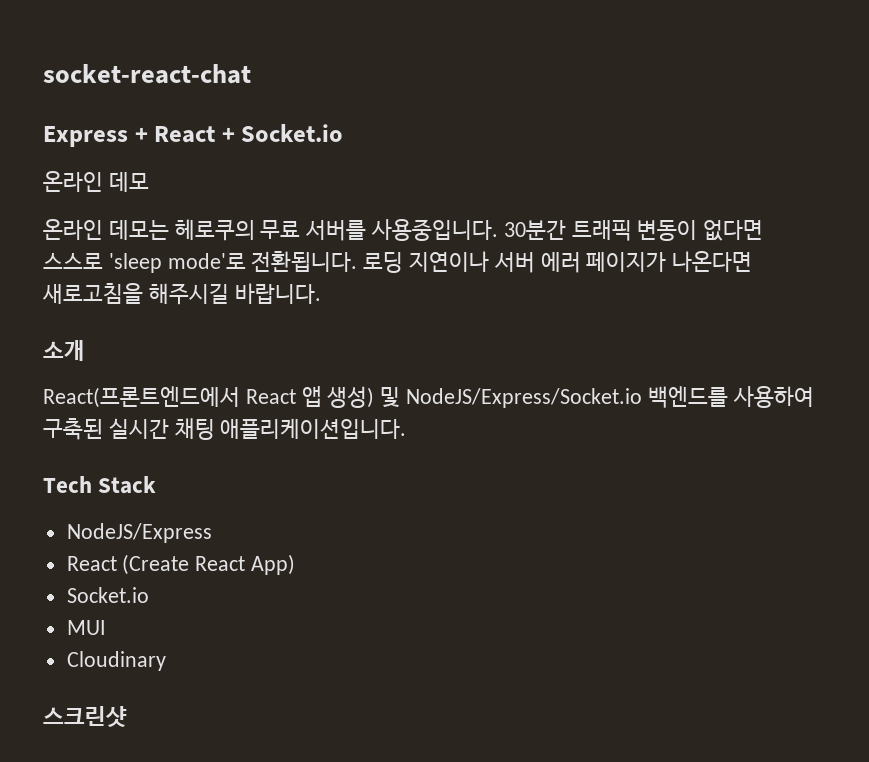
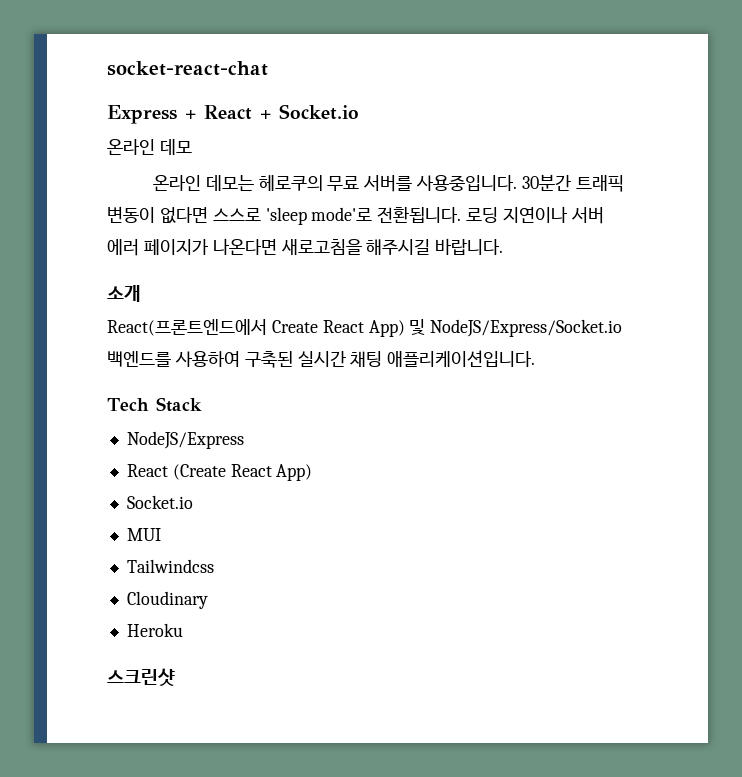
- React(프론트엔드에서 React 앱 생성) 및 NodeJS/Express/Socket.io 백엔드를 사용하여 구축된 실시간 채팅 애플리케이션입니다.
+ React(프론트엔드에서 Create React App) 및 NodeJS/Express/Socket.io 백엔드를 사용하여 구축된 실시간 채팅 애플리케이션입니다.
+ Tailwindcss
+ Heroku

